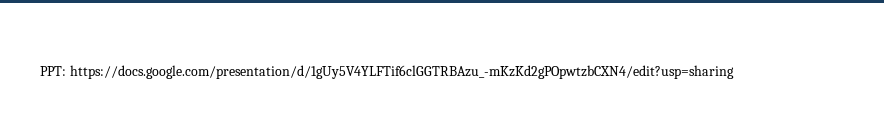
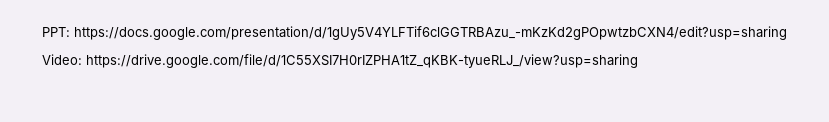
+ Video: https://drive.google.com/file/d/1C55XSI7H0rIZPHA1tZ_qKBK-tyueRLJ_/view?usp=sharing

